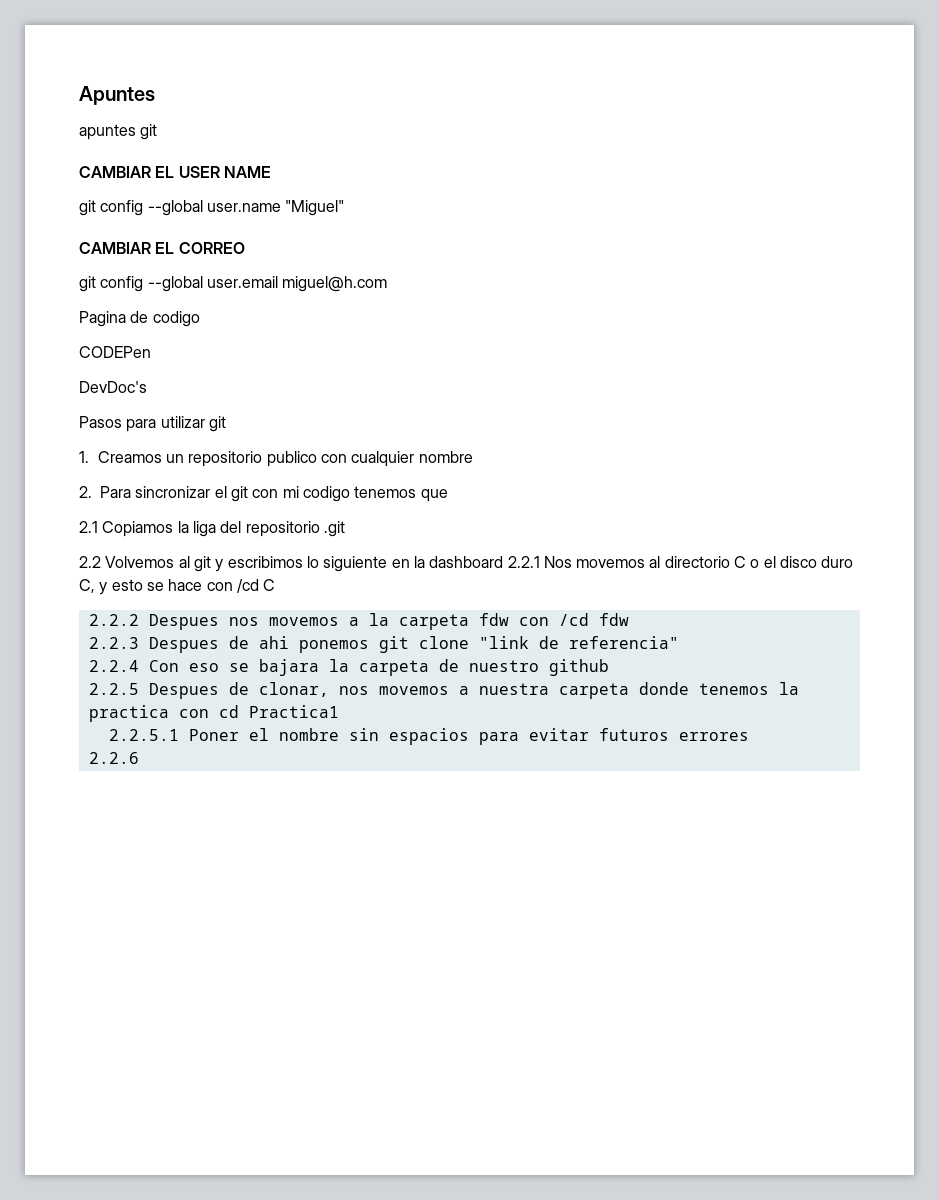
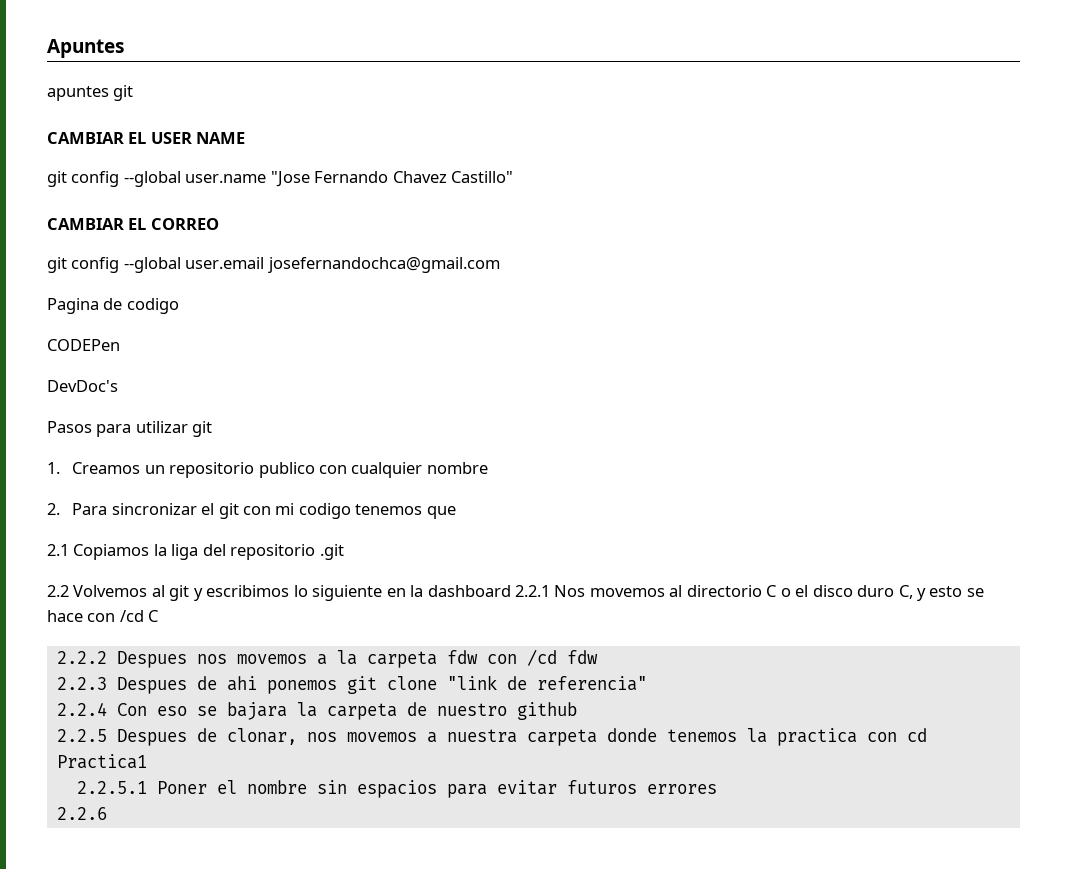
- git config --global user.name "Miguel"
+ git config --global user.name "Jose Fernando Chavez Castillo"
- git config --global user.email miguel@h.com
+ git config --global user.email josefernandochca@gmail.com

